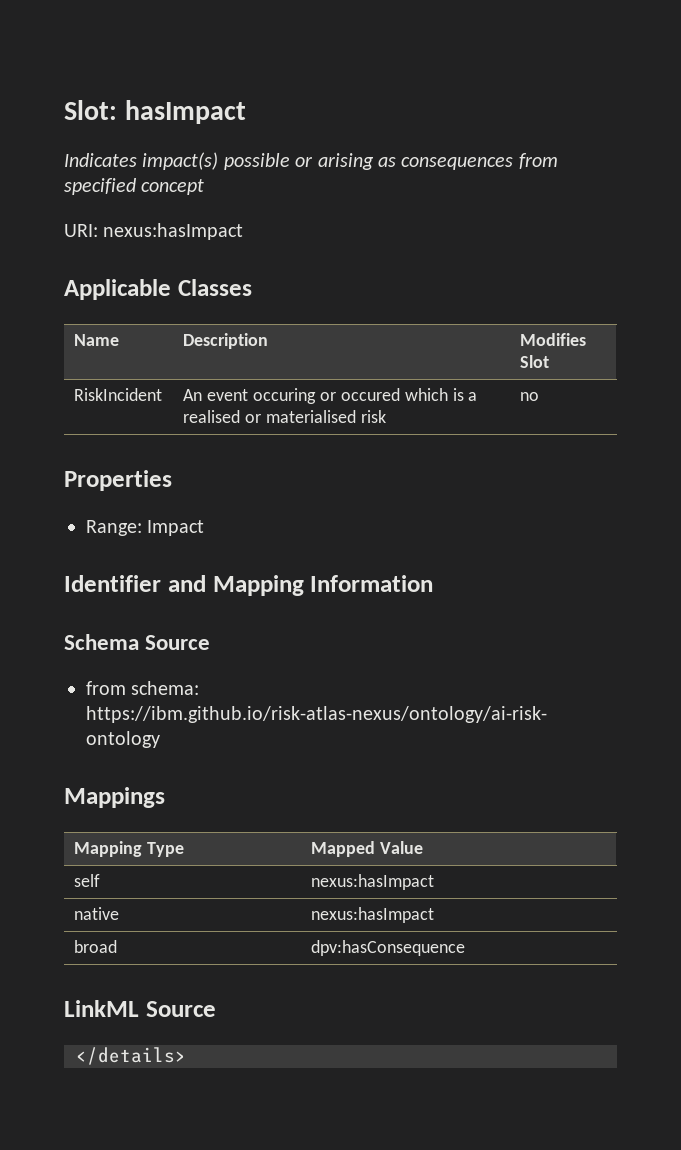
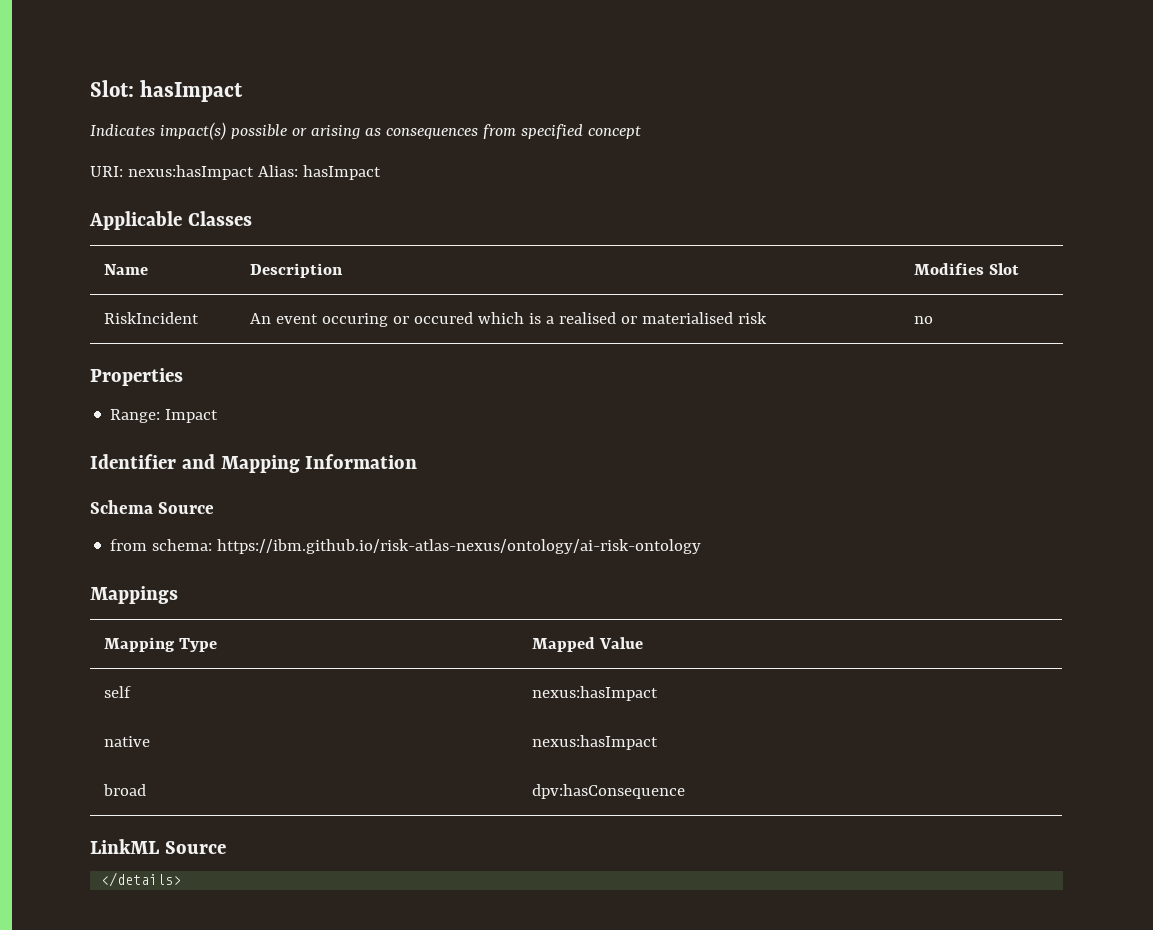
- URI: nexus:hasImpact
+ URI: nexus:hasImpact Alias: hasImpact

